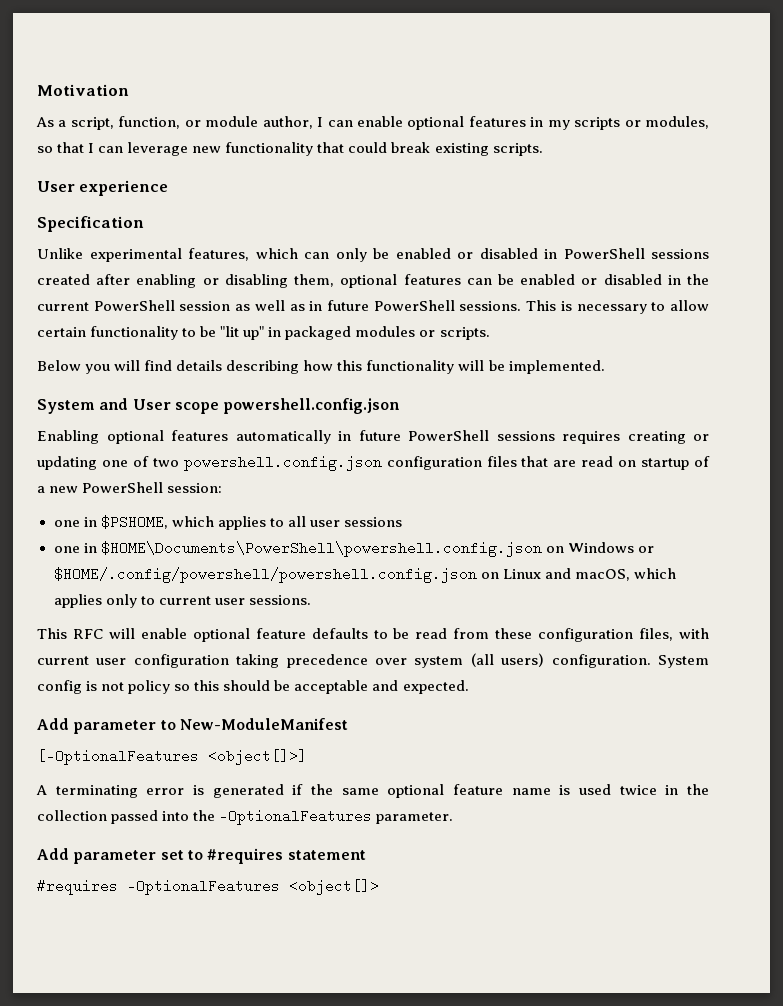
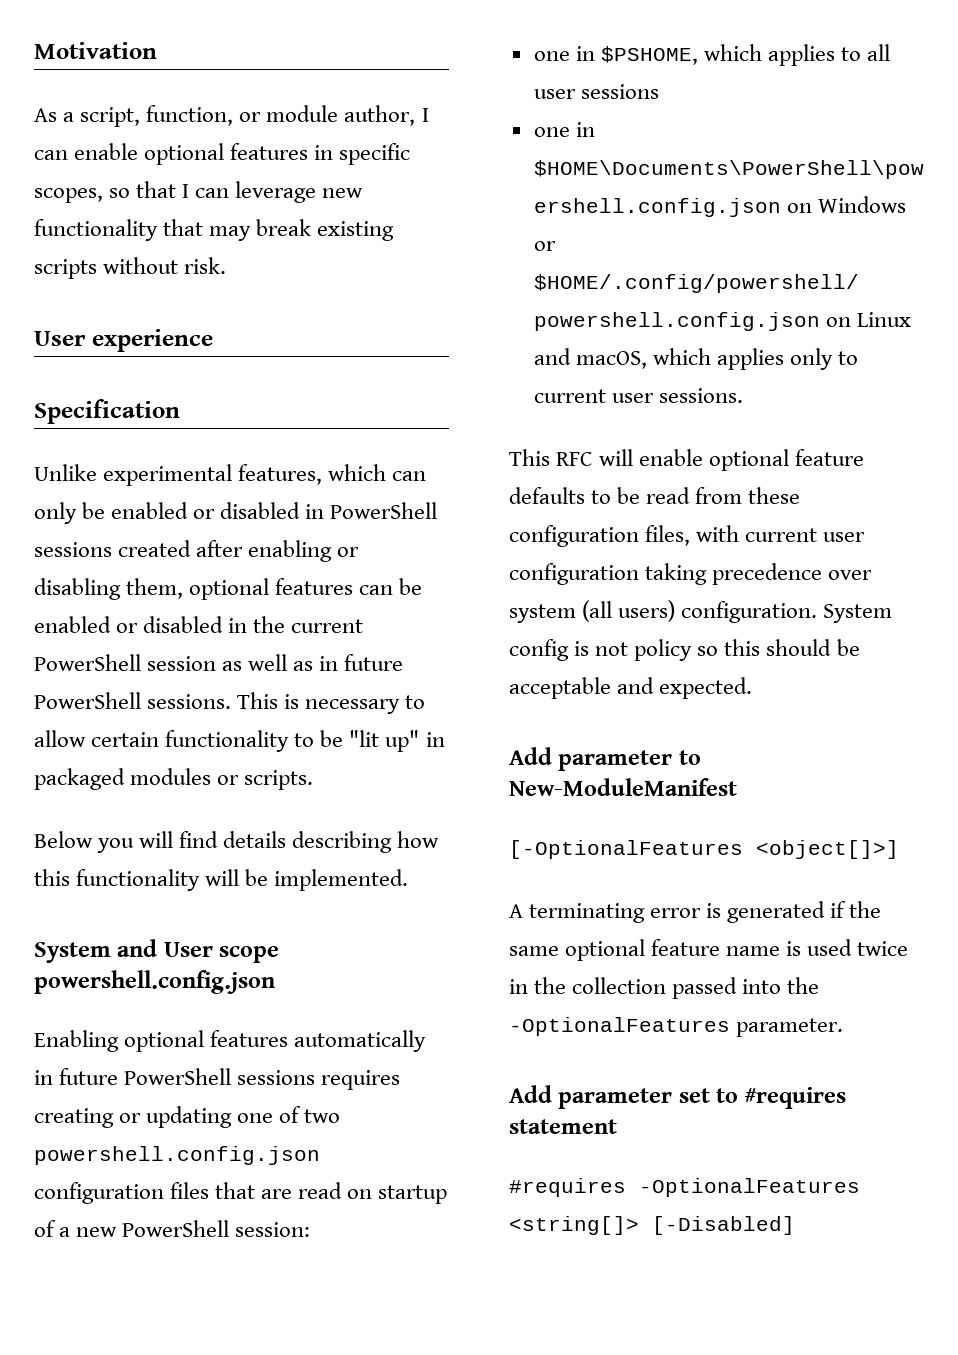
- As a script, function, or module author, I can enable optional features in my scripts or modules, so that I can leverage new functionality that could break existing scripts.
+ As a script, function, or module author, I can enable optional features in specific scopes, so that I can leverage new functionality that may break existing scripts without risk.
- #requires -OptionalFeatures <object[]>
+ #requires -OptionalFeatures <string[]> [-Disabled]

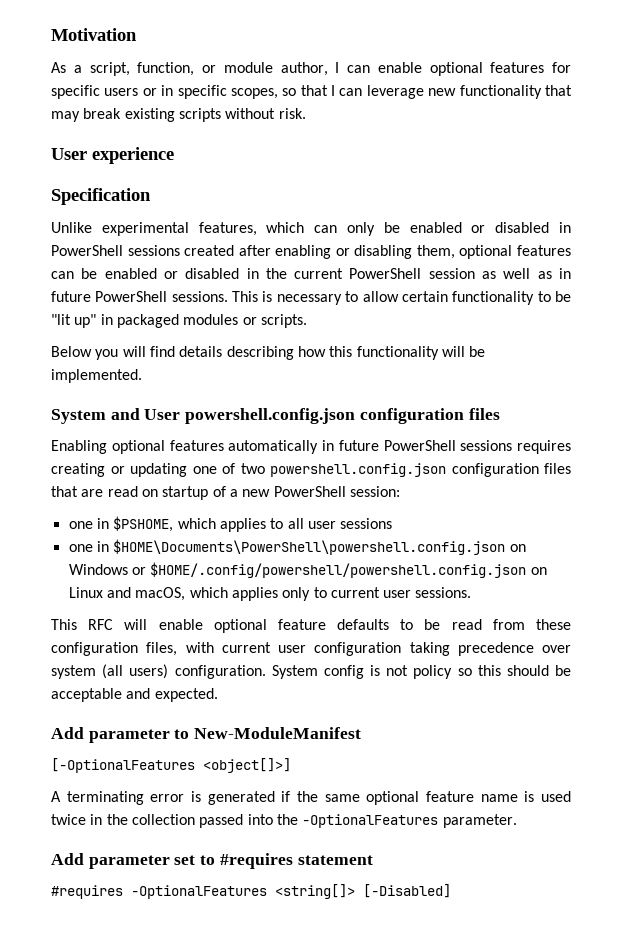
- As a script, function, or module author, I can enable optional features in specific scopes, so that I can leverage new functionality that may break existing scripts without risk.
+ As a script, function, or module author, I can enable optional features for specific users or in specific scopes, so that I can leverage new functionality that may break existing scripts without risk.
- System and User scope powershell.config.json
+ System and User powershell.config.json configuration files

